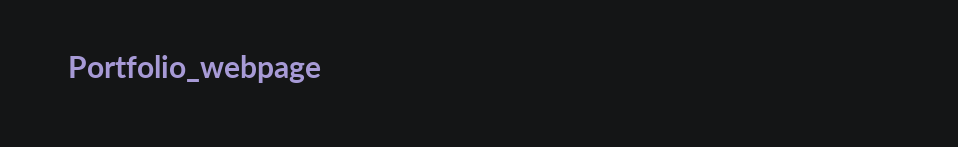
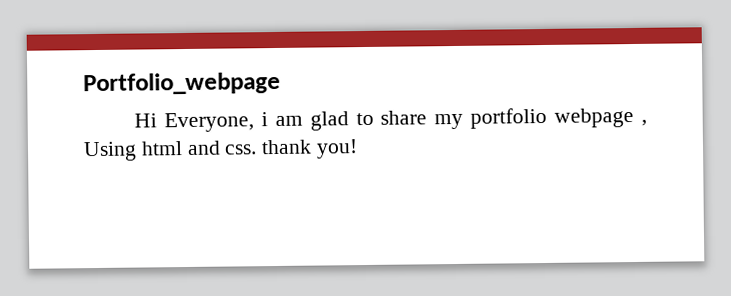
+ Hi Everyone, i am glad to share my portfolio webpage , Using html and css. thank you!

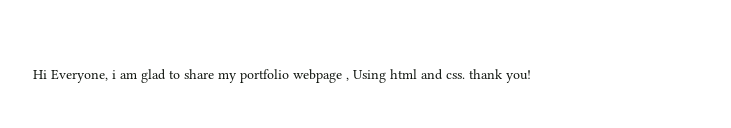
- Portfolio_webpage

